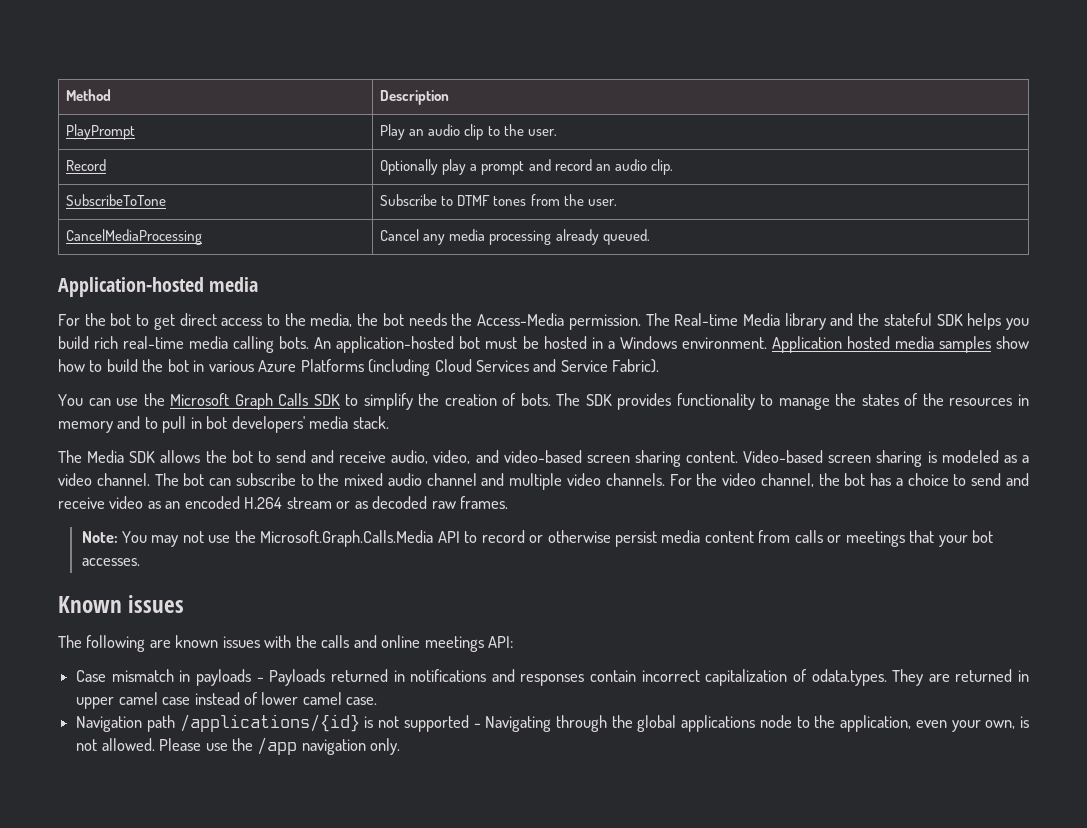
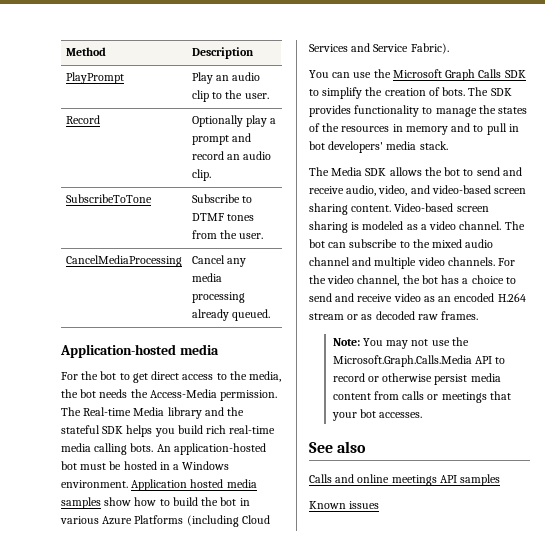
+ See also
+ Calls and online meetings API samples
  Known issues
- The following are known issues with the calls and online meetings API:
- Case mismatch in payloads - Payloads returned in notifications and responses contain incorrect capitalization of odata.types. They are returned in upper camel case instead of lower camel case.
- Navigation path /applications/{id} is not supported - Navigating through the global applications node to the application, even your own, is not allowed. Please use the /app navigation only.

